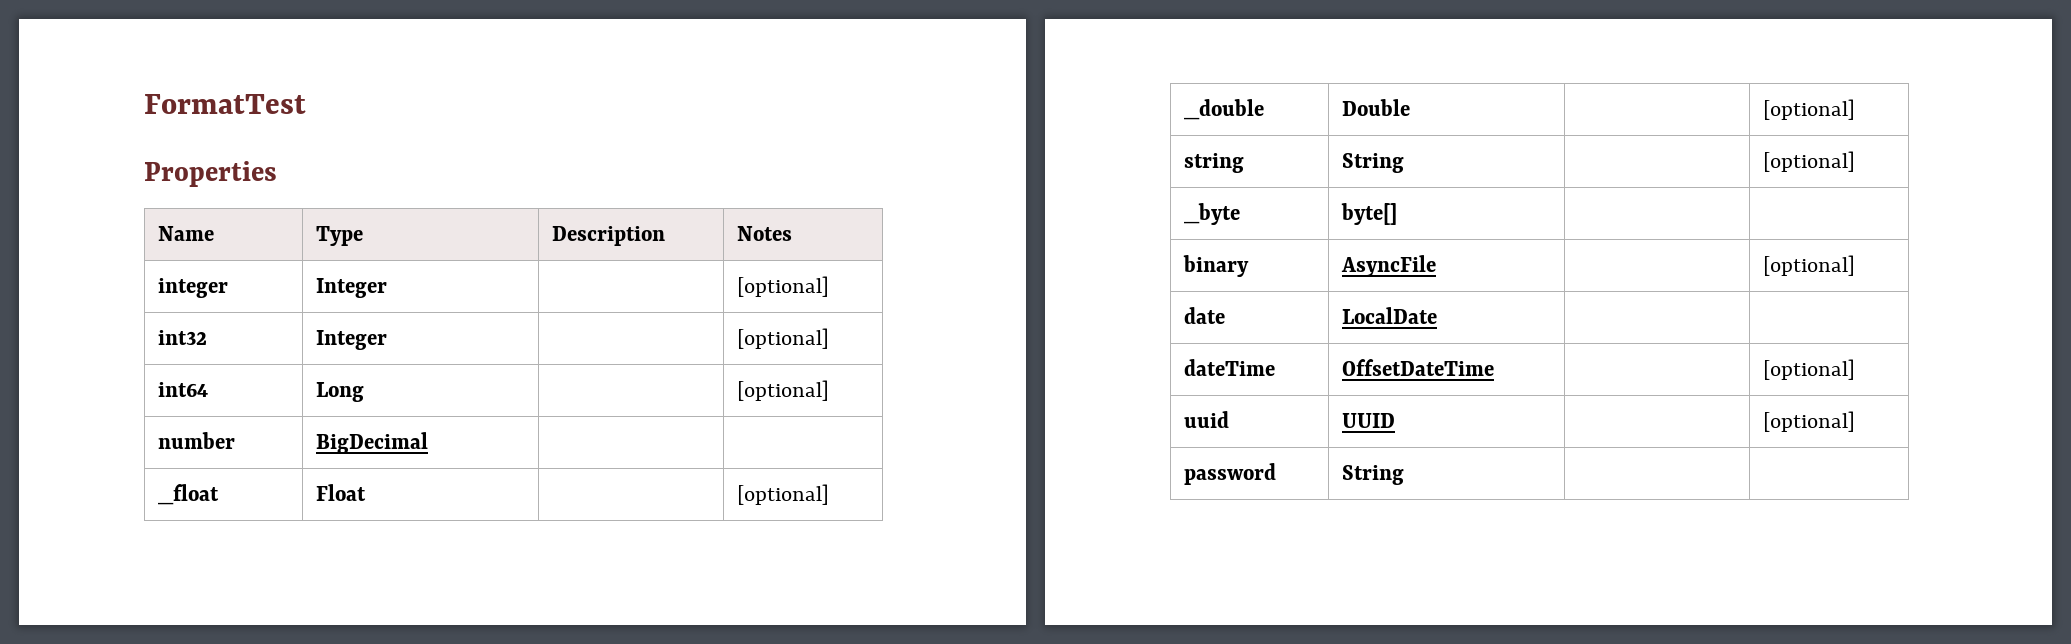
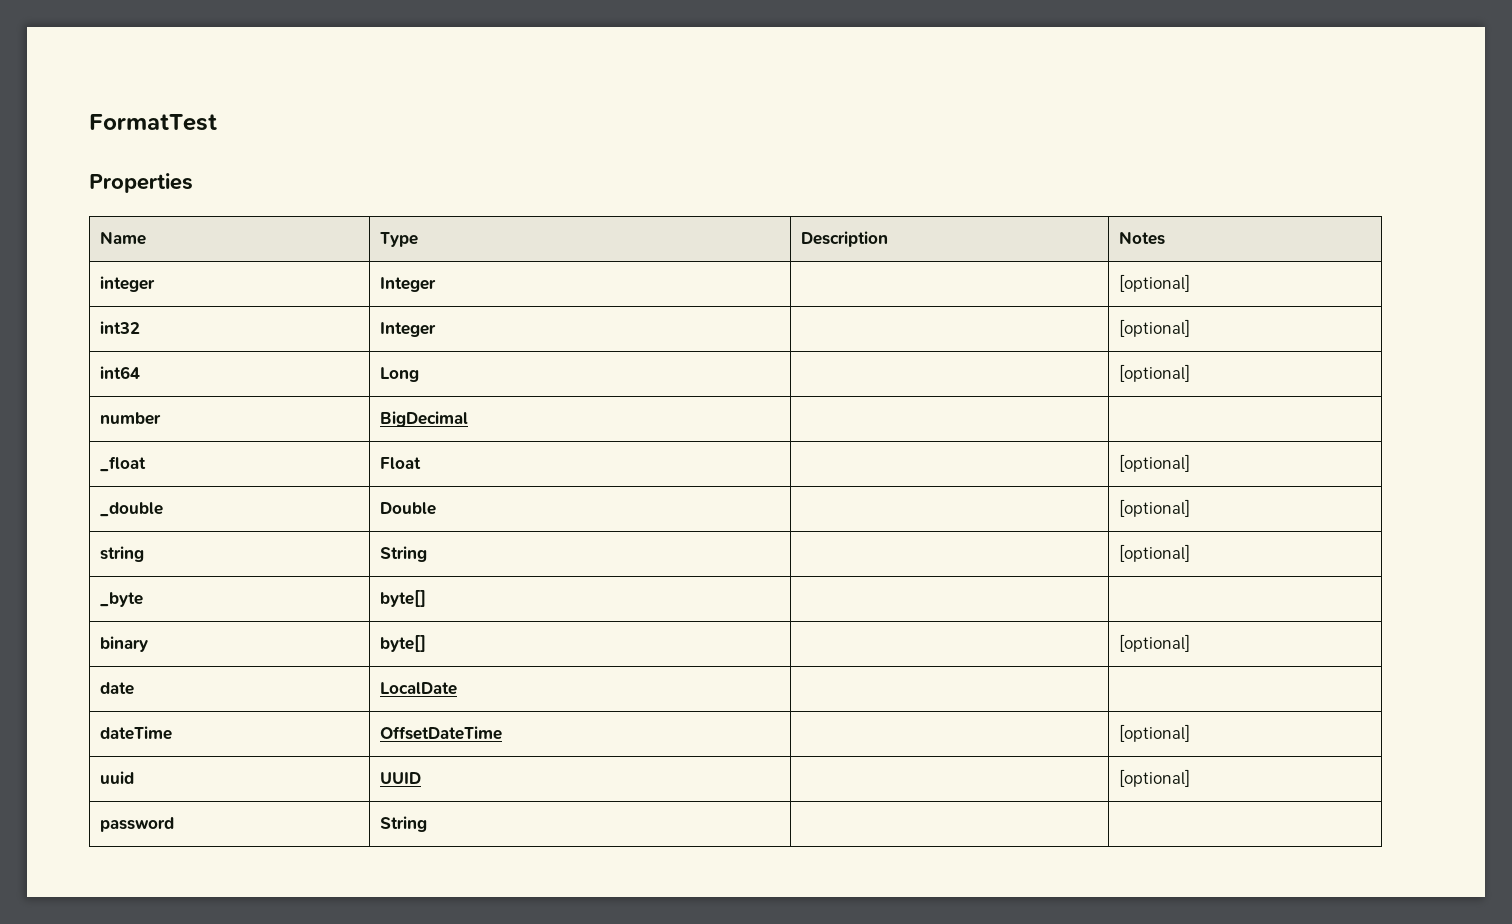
- binary | AsyncFile | | [optional]
+ binary | byte[] | | [optional]

